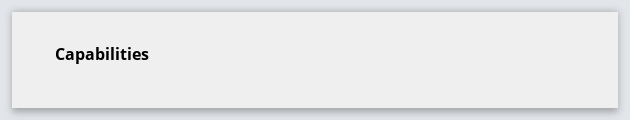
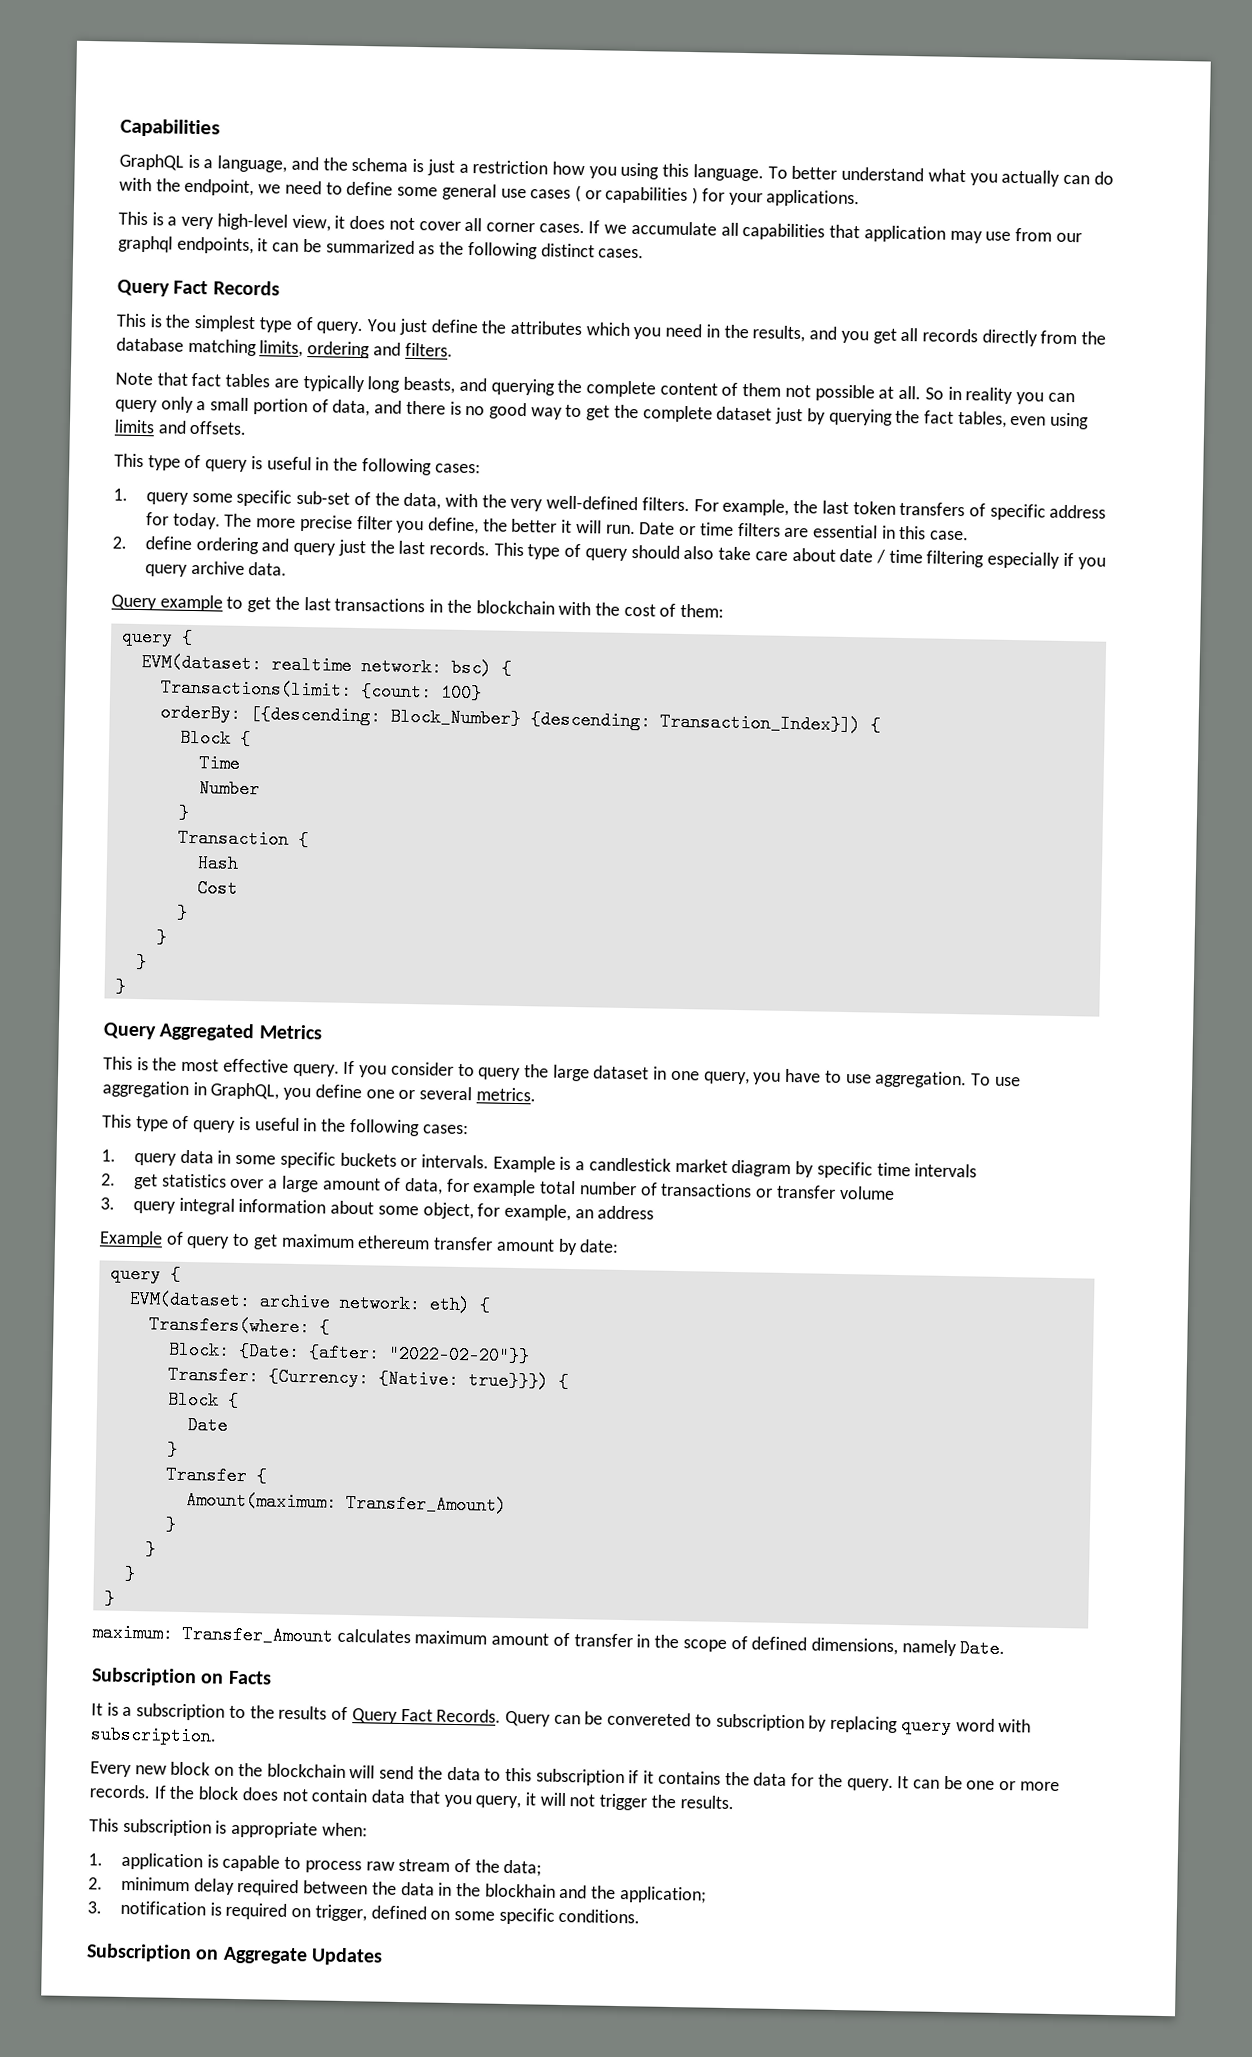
+ GraphQL is a language, and the schema is just a restriction how you using this language. To better understand what you actually can do with the endpoint, we need to define some general use cases ( or capabilities ) for your applications.
+ This is a very high-level view, it does not cover all corner cases. If we accumulate all capabilities that application may use from our graphql endpoints, it can be summarized as the following distinct cases.
+ Query Fact Records
+ This is the simplest type of query. You just define the attributes which you need in the results, and you get all records directly from the database matching limits, ordering and filters.
+ Note that fact tables are typically long beasts, and querying the complete content of them not possible at all. So in reality you can query only a small portion of data, and there is no good way to get the complete dataset just by querying the fact tables, even using limits and offsets.
+ This type of query is useful in the following cases:
+ 1. query some specific sub-set of the data, with the very well-defined filters. For example, the last token transfers of specific address for today. The more precise filter you define, the better it will run. Date or time filters are essential in this case.
+ 2. define ordering and query just the last records. This type of query should also take care about date / time filtering especially if you query archive data.
+ Query example to get the last transactions in the blockchain with the cost of them:
+ query {
+ EVM(dataset: realtime network: bsc) {
+ Transactions(limit: {count: 100}
+ orderBy: [{descending: Block_Number} {descending: Transaction_Index}]) {
+ Block {
+ Time
+ Number
+ }
+ Transaction {
+ Hash
+ Cost
+ }
+ }
+ }
+ }
+ Query Aggregated Metrics
+ This is the most effective query. If you consider to query the large dataset in one query, you have to use aggregation. To use aggregation in GraphQL, you define one or several metrics.
+ This type of query is useful in the following cases:
+ 1. query data in some specific buckets or intervals. Example is a candlestick market diagram by specific time intervals
+ 2. get statistics over a large amount of data, for example total number of transactions or transfer volume
+ 3. query integral information about some object, for example, an address
+ Example of query to get maximum ethereum transfer amount by date:
+ query {
+ EVM(dataset: archive network: eth) {
+ Transfers(where: {
+ Block: {Date: {after: "2022-02-20"}}
+ Transfer: {Currency: {Native: true}}}) {
+ Block {
+ Date
+ }
+ Transfer {
+ Amount(maximum: Transfer_Amount)
+ }
+ }
+ }
+ }
+ maximum: Transfer_Amount calculates maximum amount of transfer in the scope of defined dimensions, namely Date.
+ Subscription on Facts
+ It is a subscription to the results of Query Fact Records. Query can be convereted to subscription by replacing query word with subscription.
+ Every new block on the blockchain will send the data to this subscription if it contains the data for the query. It can be one or more records. If the block does not contain data that you query, it will not trigger the results.
+ This subscription is appropriate when:
+ 1. application is capable to process raw stream of the data;
+ 2. minimum delay required between the data in the blockhain and the application;
+ 3. notification is required on trigger, defined on some specific conditions.
+ Subscription on Aggregate Updates

